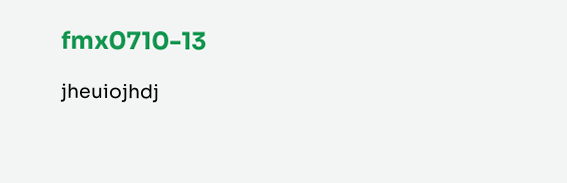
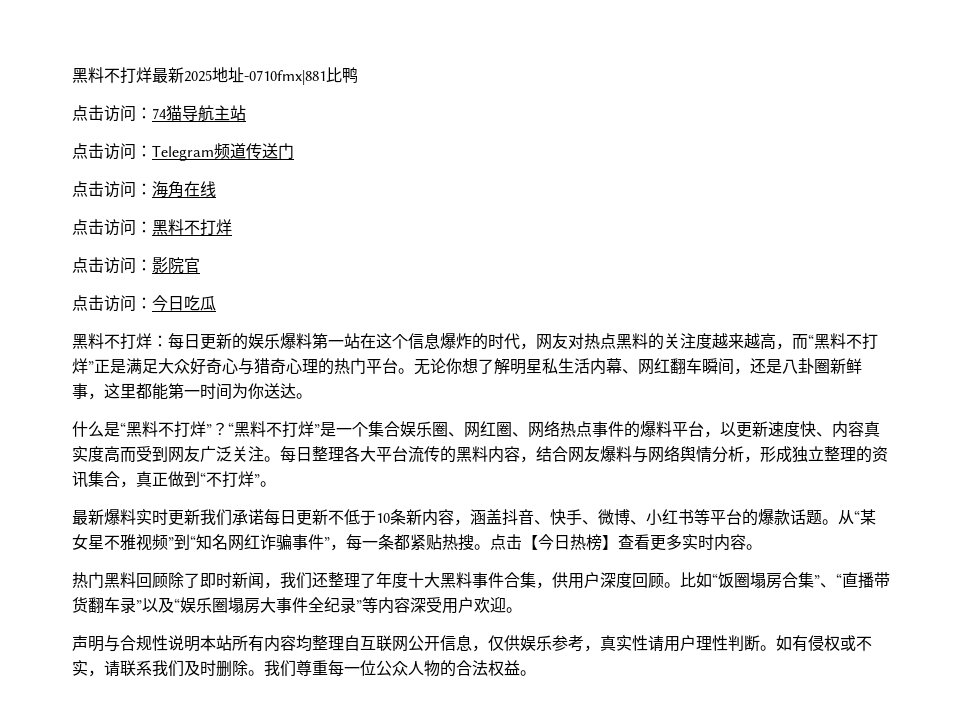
- fmx0710-13
- jheuiojhdj
+ 黑料不打烊最新2025地址-0710fmx|881比鸭
+ 点击访问：74猫导航主站
+ 点击访问：Telegram频道传送门
+ 点击访问：海角在线
+ 点击访问：黑料不打烊
+ 点击访问：影院官
+ 点击访问：今日吃瓜
+ 黑料不打烊：每日更新的娱乐爆料第一站在这个信息爆炸的时代，网友对热点黑料的关注度越来越高，而“黑料不打烊”正是满足大众好奇心与猎奇心理的热门平台。无论你想了解明星私生活内幕、网红翻车瞬间，还是八卦圈新鲜事，这里都能第一时间为你送达。
+ 什么是“黑料不打烊”？“黑料不打烊”是一个集合娱乐圈、网红圈、网络热点事件的爆料平台，以更新速度快、内容真实度高而受到网友广泛关注。每日整理各大平台流传的黑料内容，结合网友爆料与网络舆情分析，形成独立整理的资讯集合，真正做到“不打烊”。
+ 最新爆料实时更新我们承诺每日更新不低于10条新内容，涵盖抖音、快手、微博、小红书等平台的爆款话题。从“某女星不雅视频”到“知名网红诈骗事件”，每一条都紧贴热搜。点击【今日热榜】查看更多实时内容。
+ 热门黑料回顾除了即时新闻，我们还整理了年度十大黑料事件合集，供用户深度回顾。比如“饭圈塌房合集”、“直播带货翻车录”以及“娱乐圈塌房大事件全纪录”等内容深受用户欢迎。
+ 声明与合规性说明本站所有内容均整理自互联网公开信息，仅供娱乐参考，真实性请用户理性判断。如有侵权或不实，请联系我们及时删除。我们尊重每一位公众人物的合法权益。

